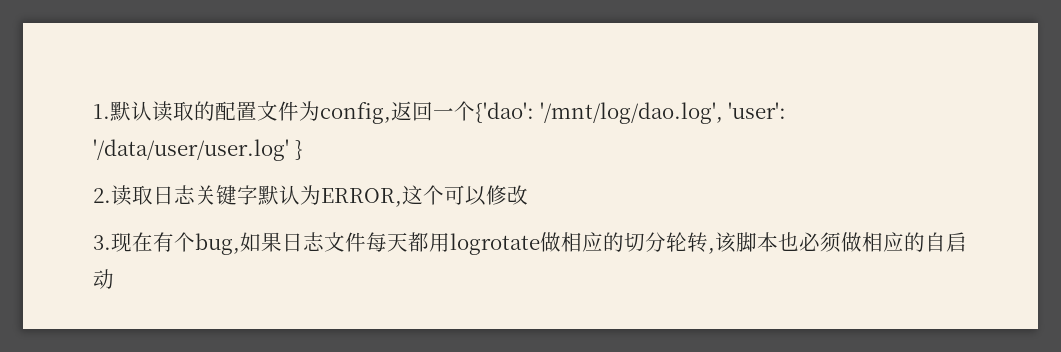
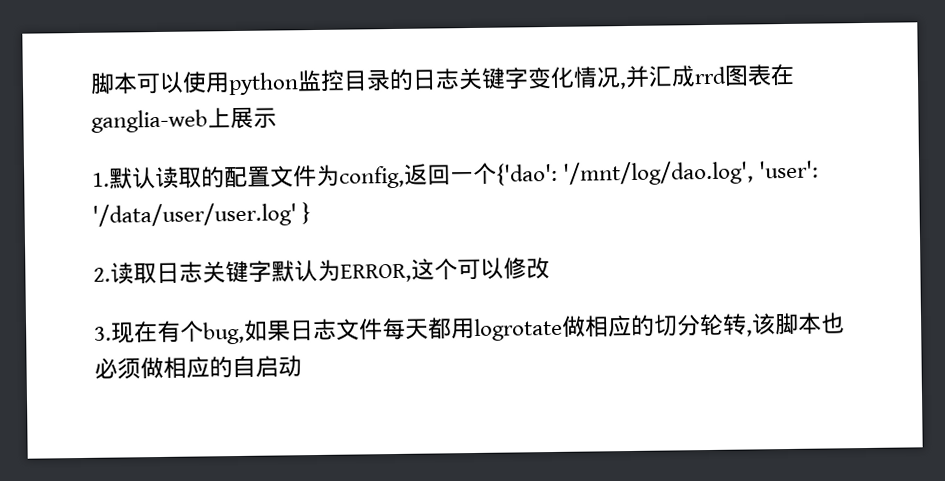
+ 脚本可以使用python监控目录的日志关键字变化情况,并汇成rrd图表在ganglia-web上展示

